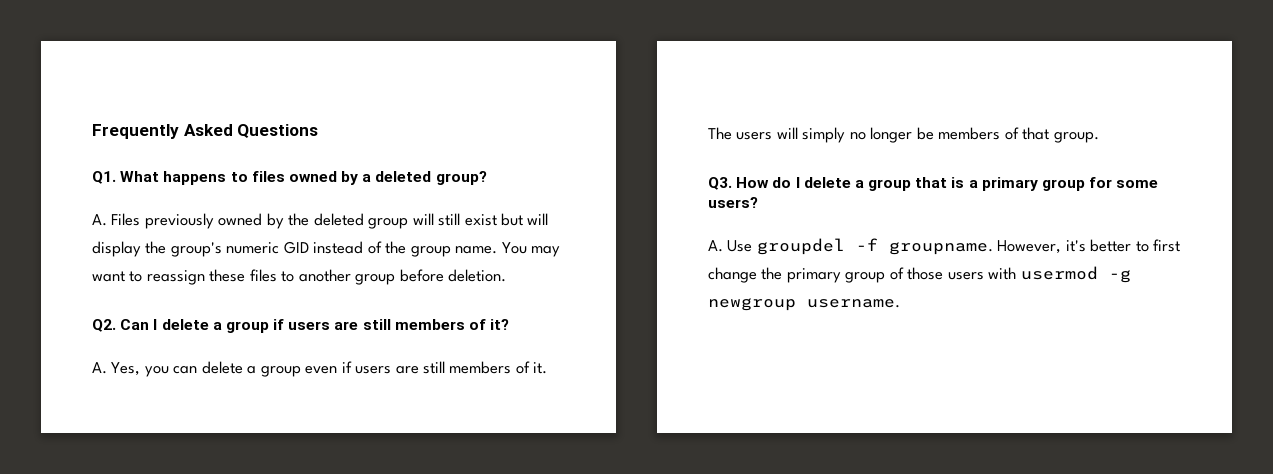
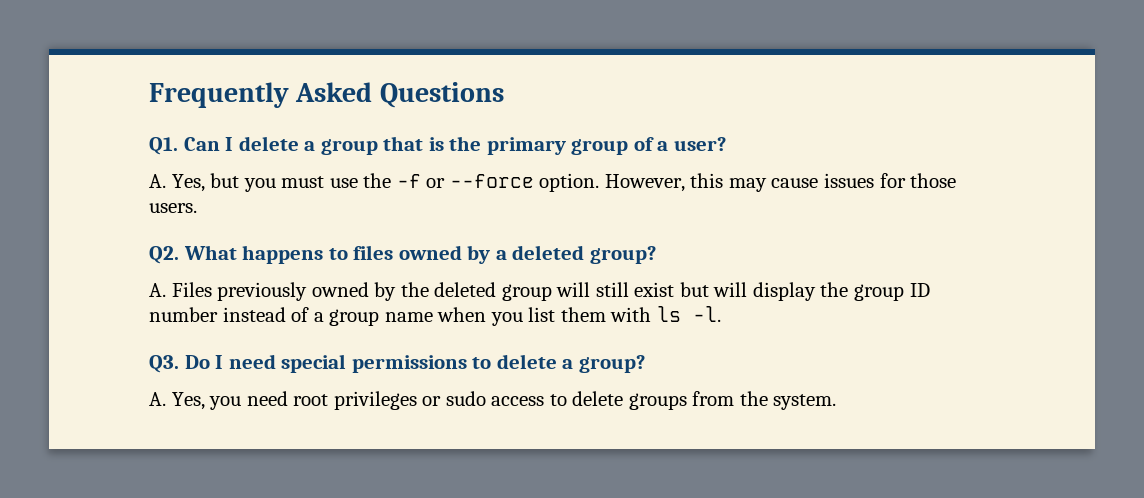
- Q1. What happens to files owned by a deleted group?
+ Q1. Can I delete a group that is the primary group of a user?
+ A. Yes, but you must use the -f or --force option. However, this may cause issues for those users.
+ Q2. What happens to files owned by a deleted group?
- A. Files previously owned by the deleted group will still exist but will display the group's numeric GID instead of the group name. You may want to reassign these files to another group before deletion.
- Q2. Can I delete a group if users are still members of it?
- A. Yes, you can delete a group even if users are still members of it. The users will simply no longer be members of that group.
- Q3. How do I delete a group that is a primary group for some users?
- A. Use groupdel -f groupname. However, it's better to first change the primary group of those users with usermod -g newgroup username.
+ A. Files previously owned by the deleted group will still exist but will display the group ID number instead of a group name when you list them with ls -l.
+ Q3. Do I need special permissions to delete a group?
+ A. Yes, you need root privileges or sudo access to delete groups from the system.

